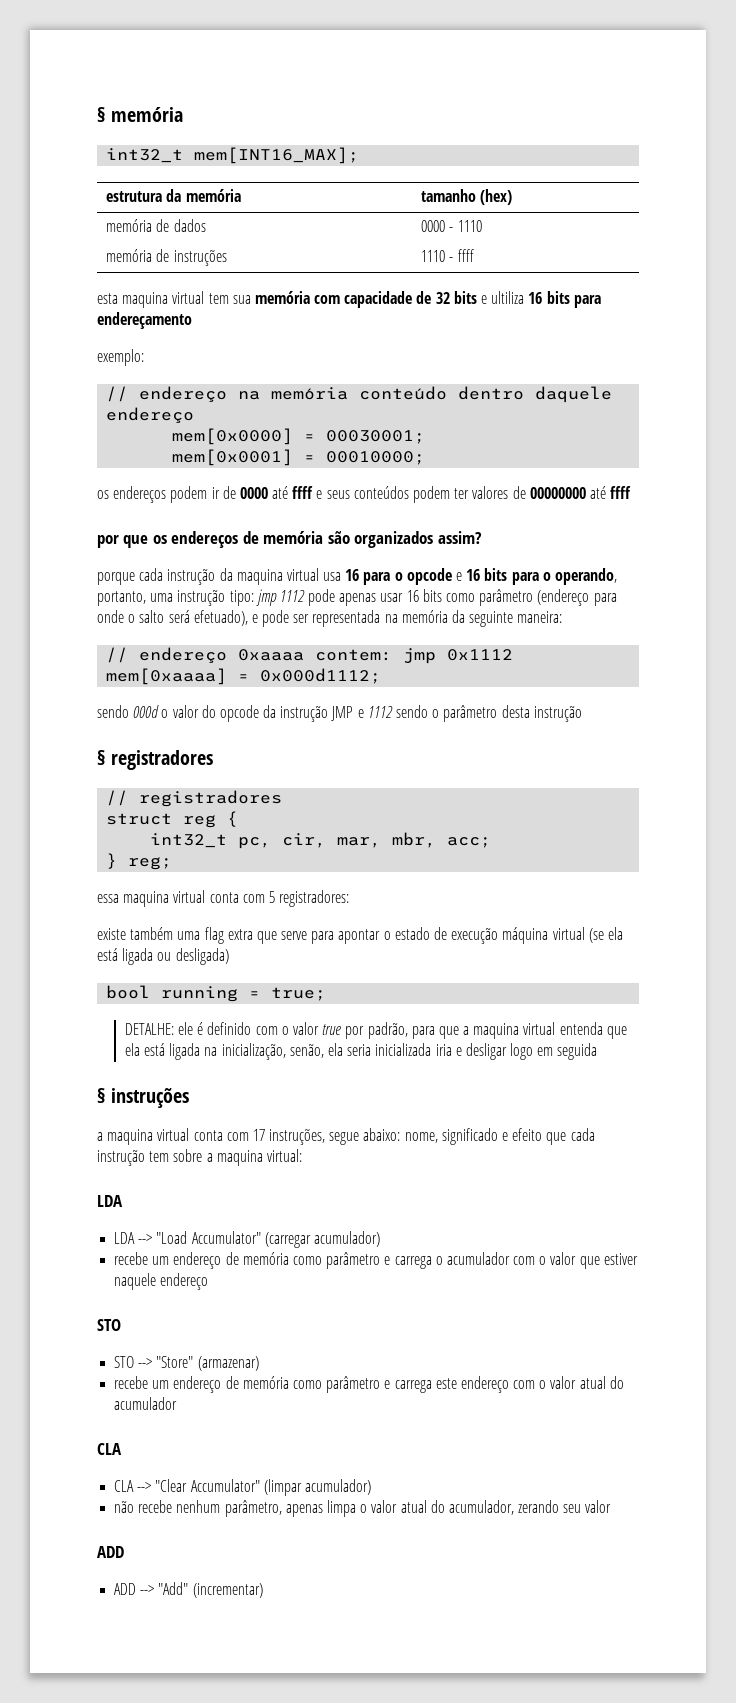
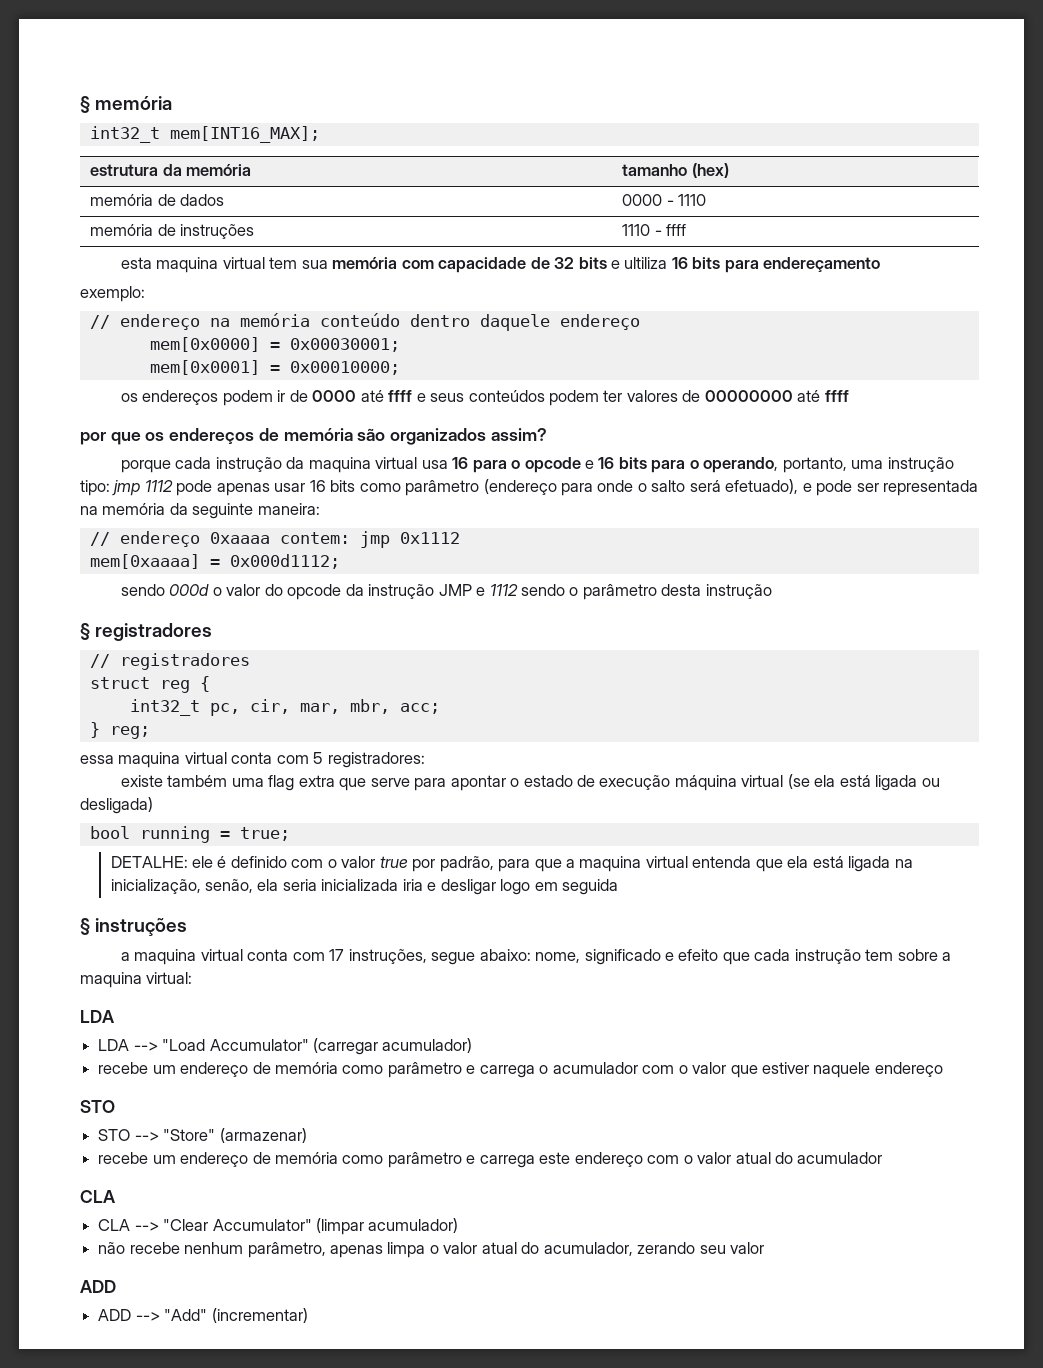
- mem[0x0000] = 00030001;
+ mem[0x0000] = 0x00030001;
- mem[0x0001] = 00010000;
+ mem[0x0001] = 0x00010000;

